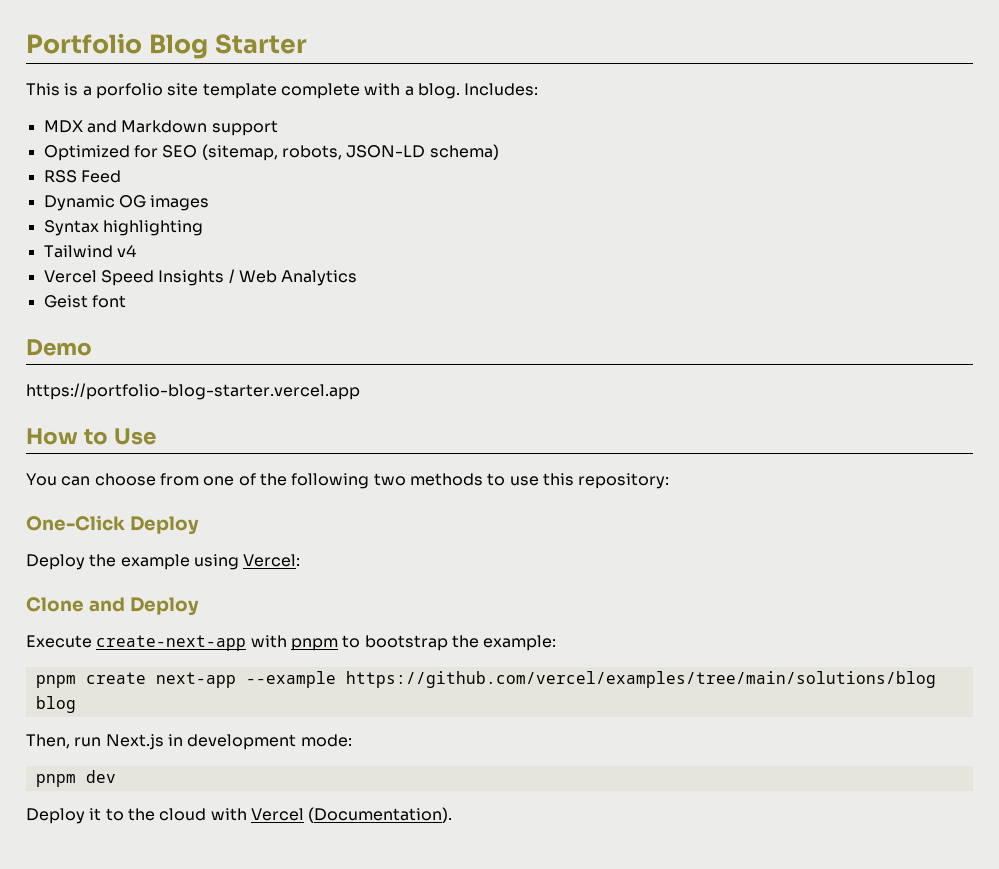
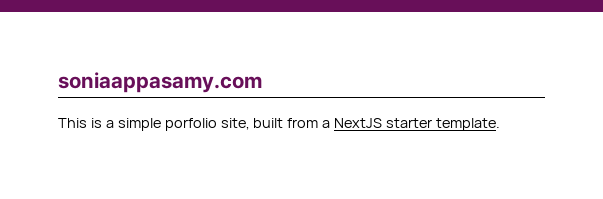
- Portfolio Blog Starter
+ soniaappasamy.com
- This is a porfolio site template complete with a blog. Includes:
- MDX and Markdown support
- Optimized for SEO (sitemap, robots, JSON-LD schema)
- RSS Feed
- Dynamic OG images
- Syntax highlighting
- Tailwind v4
- Vercel Speed Insights / Web Analytics
- Geist font
- Demo
- https://portfolio-blog-starter.vercel.app
- How to Use
- You can choose from one of the following two methods to use this repository:
- One-Click Deploy
- Deploy the example using Vercel:
- Clone and Deploy
- Execute create-next-app with pnpm to bootstrap the example:
- pnpm create next-app --example https://github.com/vercel/examples/tree/main/solutions/blog blog
- Then, run Next.js in development mode:
- pnpm dev
- Deploy it to the cloud with Vercel (Documentation).
+ This is a simple porfolio site, built from a NextJS starter template.

